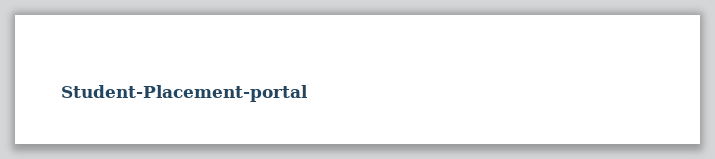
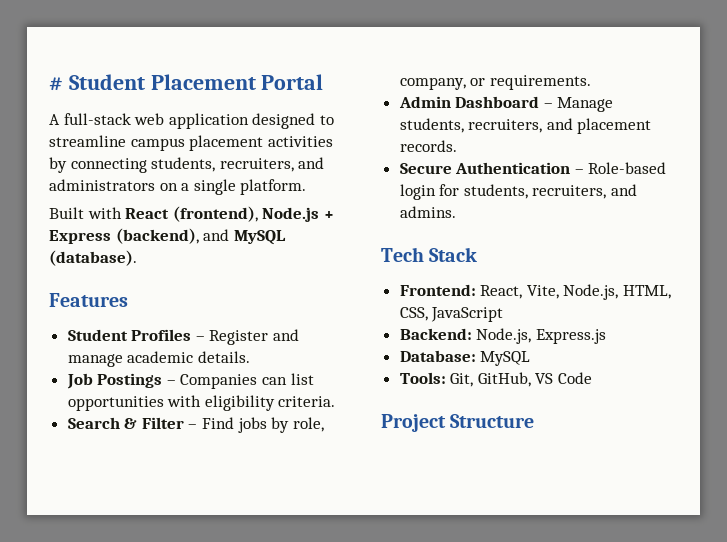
- Student-Placement-portal
+ # Student Placement Portal
+ A full-stack web application designed to streamline campus placement activities by connecting students, recruiters, and administrators on a single platform.
+ Built with React (frontend), Node.js + Express (backend), and MySQL (database).
+ Features
+ Student Profiles – Register and manage academic details.
+ Job Postings – Companies can list opportunities with eligibility criteria.
+ Search & Filter – Find jobs by role, company, or requirements.
+ Admin Dashboard – Manage students, recruiters, and placement records.
+ Secure Authentication – Role-based login for students, recruiters, and admins.
+ Tech Stack
+ Frontend: React, Vite, Node.js, HTML, CSS, JavaScript
+ Backend: Node.js, Express.js
+ Database: MySQL
+ Tools: Git, GitHub, VS Code
+ Project Structure

